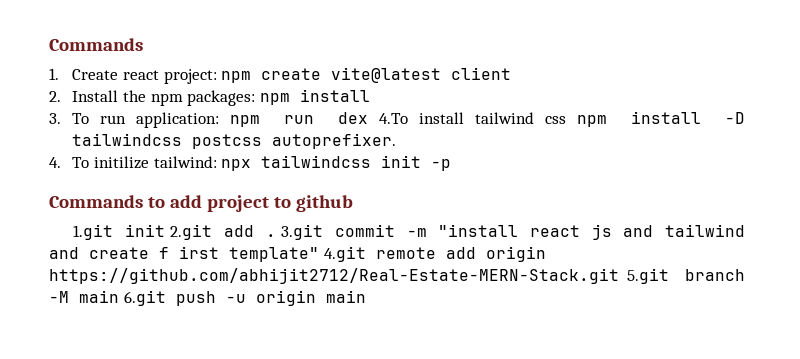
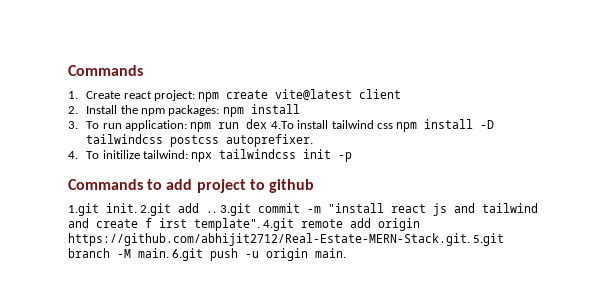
- 1.git init 2.git add .
+ 1.git init. 2.git add ..
- 3.git commit -m "install react js and tailwind and create f irst template" 4.git remote add origin https://github.com/abhijit2712/Real-Estate-MERN-Stack.git 5.git branch -M main 6.git push -u origin main
+ 3.git commit -m "install react js and tailwind and create f irst template". 4.git remote add origin https://github.com/abhijit2712/Real-Estate-MERN-Stack.git. 5.git branch -M main. 6.git push -u origin main.

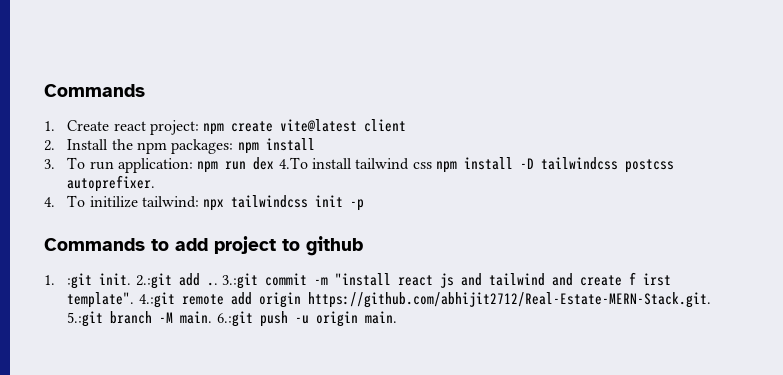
- 1.git init. 2.git add ..
+ 1. :git init. 2.:git add ..
- 3.git commit -m "install react js and tailwind and create f irst template".
+ 3.:git commit -m "install react js and tailwind and create f irst template".
- 4.git remote add origin https://github.com/abhijit2712/Real-Estate-MERN-Stack.git. 5.git branch -M main.
+ 4.:git remote add origin https://github.com/abhijit2712/Real-Estate-MERN-Stack.git. 5.:git branch -M main.
- 6.git push -u origin main.
+ 6.:git push -u origin main.

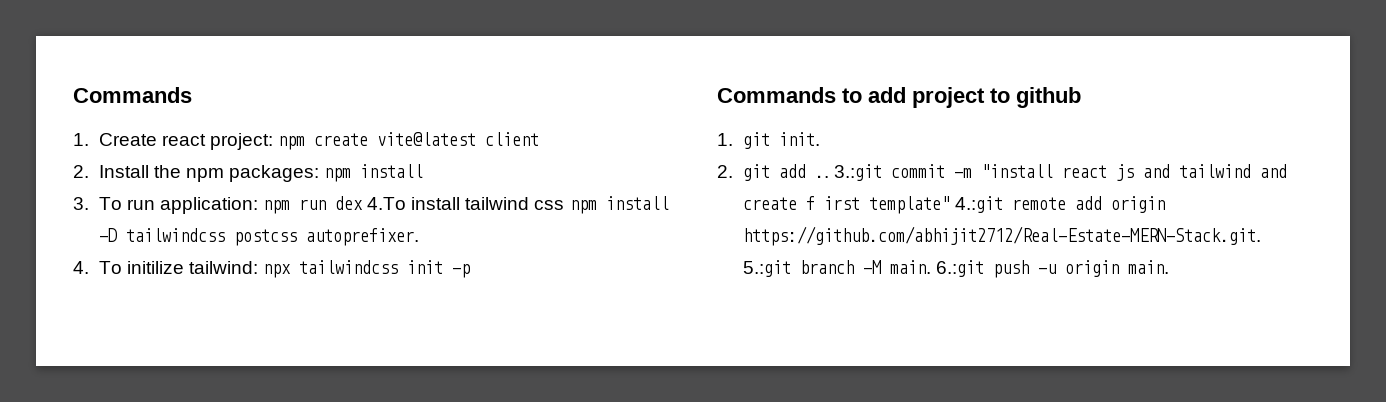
- 1. :git init. 2.:git add ..
+ 1. git init.
+ 2. git add ..
- 3.:git commit -m "install react js and tailwind and create f irst template". 4.:git remote add origin https://github.com/abhijit2712/Real-Estate-MERN-Stack.git. 5.:git branch -M main.
+ 3.:git commit -m "install react js and tailwind and create f irst template" 4.:git remote add origin https://github.com/abhijit2712/Real-Estate-MERN-Stack.git. 5.:git branch -M main.

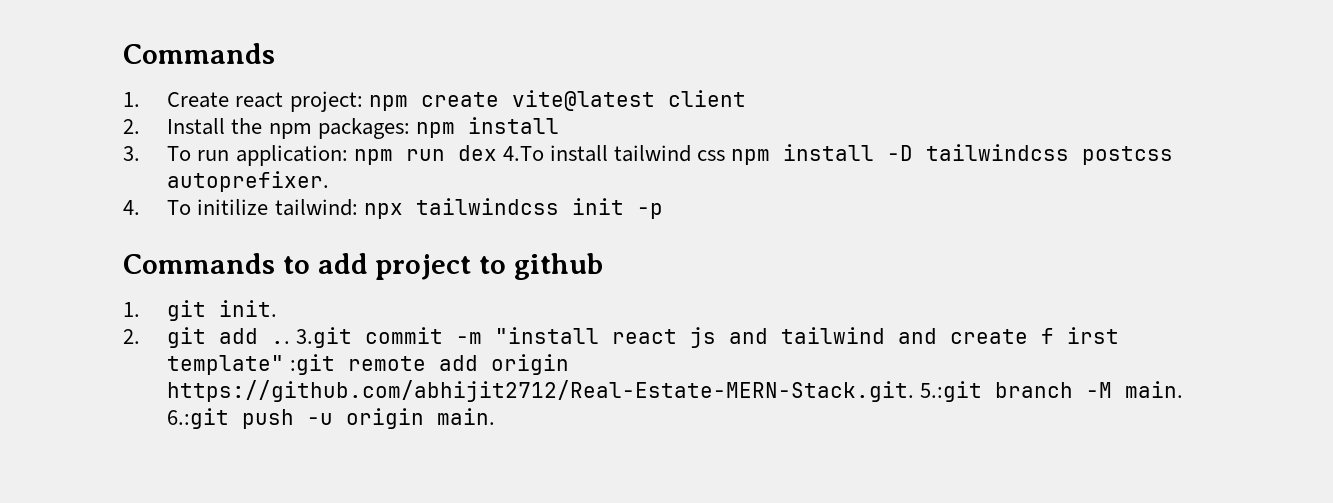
- 3.:git commit -m "install react js and tailwind and create f irst template" 4.:git remote add origin https://github.com/abhijit2712/Real-Estate-MERN-Stack.git. 5.:git branch -M main.
+ 3.git commit -m "install react js and tailwind and create f irst template" :git remote add origin https://github.com/abhijit2712/Real-Estate-MERN-Stack.git. 5.:git branch -M main.

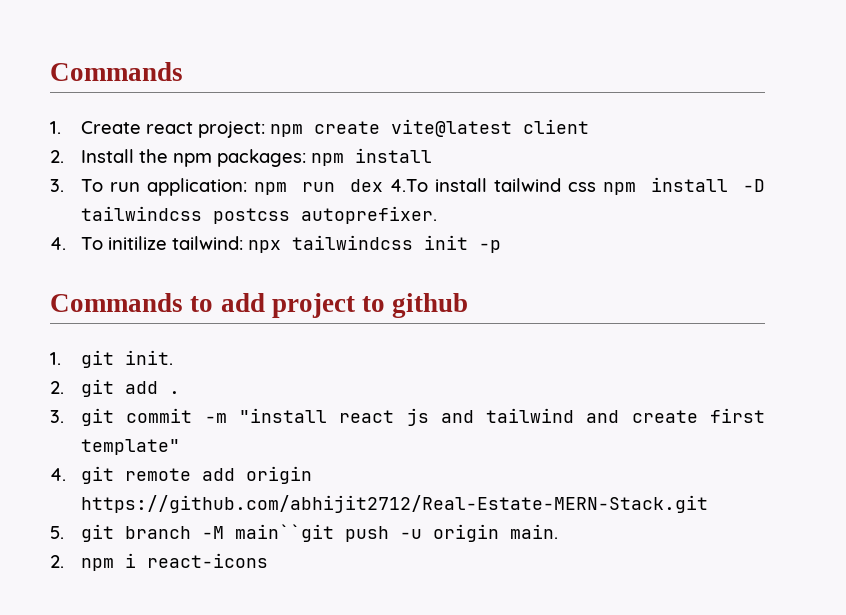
- 2. git add .. 3.git commit -m "install react js and tailwind and create f irst template" :git remote add origin https://github.com/abhijit2712/Real-Estate-MERN-Stack.git. 5.:git branch -M main. 6.:git push -u origin main.
+ 2. git add .
+ 3. git commit -m "install react js and tailwind and create first template"
+ 4. git remote add origin https://github.com/abhijit2712/Real-Estate-MERN-Stack.git
+ 5. git branch -M main``git push -u origin main.
+ 2. npm i react-icons

